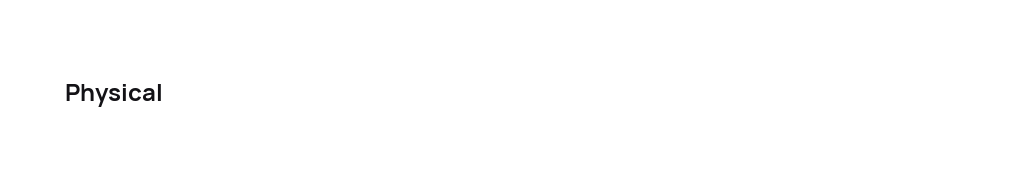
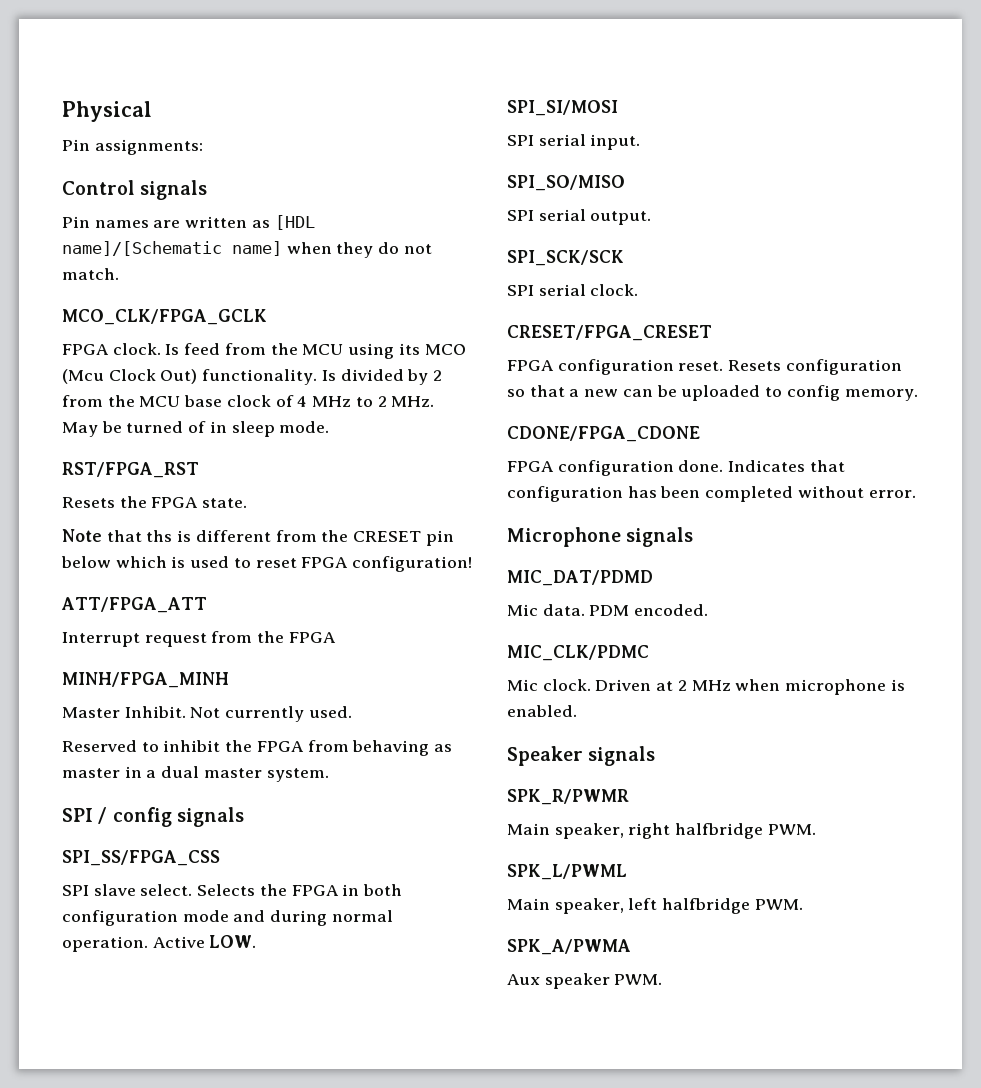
+ Pin assignments:
+ Control signals
+ Pin names are written as [HDL name]/[Schematic name] when they do not match.
+ MCO_CLK/FPGA_GCLK
+ FPGA clock. Is feed from the MCU using its MCO (Mcu Clock Out) functionality. Is divided by 2 from the MCU base clock of 4 MHz to 2 MHz. May be turned of in sleep mode.
+ RST/FPGA_RST
+ Resets the FPGA state.
+ Note that ths is different from the CRESET pin below which is used to reset FPGA configuration!
+ ATT/FPGA_ATT
+ Interrupt request from the FPGA
+ MINH/FPGA_MINH
+ Master Inhibit. Not currently used.
+ Reserved to inhibit the FPGA from behaving as master in a dual master system.
+ SPI / config signals
+ SPI_SS/FPGA_CSS
+ SPI slave select. Selects the FPGA in both configuration mode and during normal operation. Active LOW.
+ SPI_SI/MOSI
+ SPI serial input.
+ SPI_SO/MISO
+ SPI serial output.
+ SPI_SCK/SCK
+ SPI serial clock.
+ CRESET/FPGA_CRESET
+ FPGA configuration reset. Resets configuration so that a new can be uploaded to config memory.
+ CDONE/FPGA_CDONE
+ FPGA configuration done. Indicates that configuration has been completed without error.
+ Microphone signals
+ MIC_DAT/PDMD
+ Mic data. PDM encoded.
+ MIC_CLK/PDMC
+ Mic clock. Driven at 2 MHz when microphone is enabled.
+ Speaker signals
+ SPK_R/PWMR
+ Main speaker, right halfbridge PWM.
+ SPK_L/PWML
+ Main speaker, left halfbridge PWM.
+ SPK_A/PWMA
+ Aux speaker PWM.

